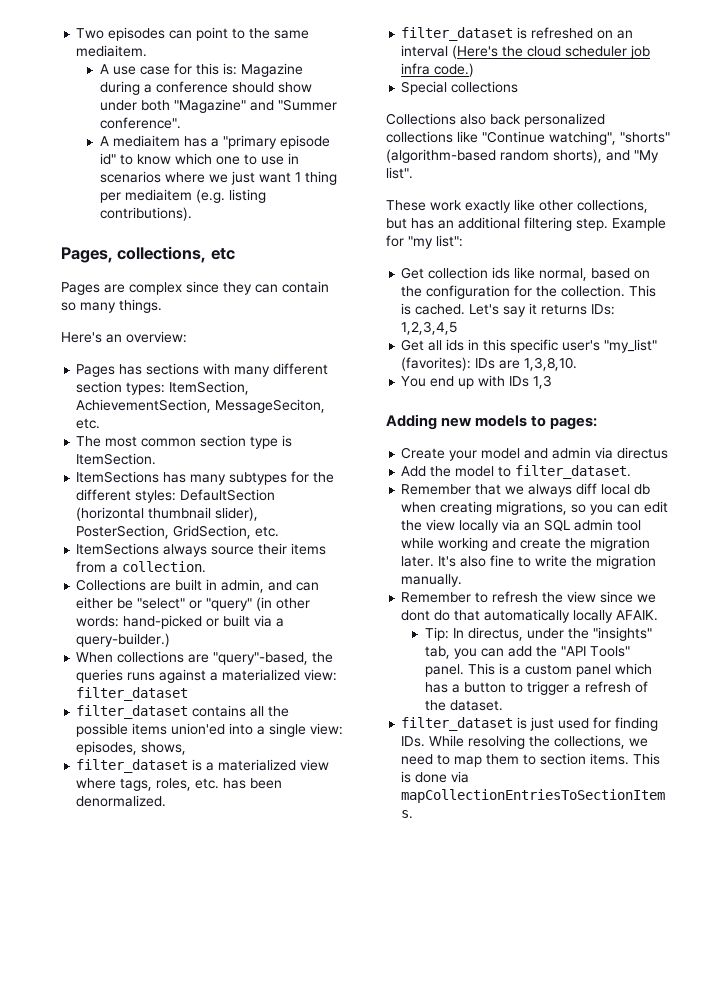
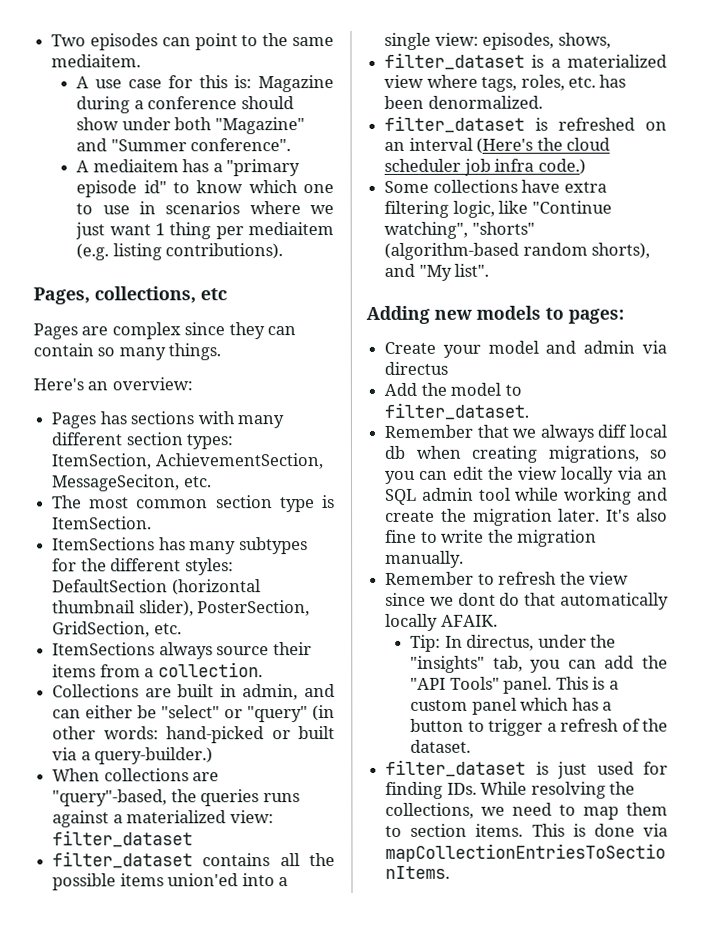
- Special collections
- Collections also back personalized collections like "Continue watching", "shorts" (algorithm-based random shorts), and "My list".
+ Some collections have extra filtering logic, like "Continue watching", "shorts" (algorithm-based random shorts), and "My list".
- These work exactly like other collections, but has an additional filtering step. Example for "my list":
- Get collection ids like normal, based on the configuration for the collection. This is cached. Let's say it returns IDs: 1,2,3,4,5
- Get all ids in this specific user's "my_list" (favorites): IDs are 1,3,8,10.
- You end up with IDs 1,3

